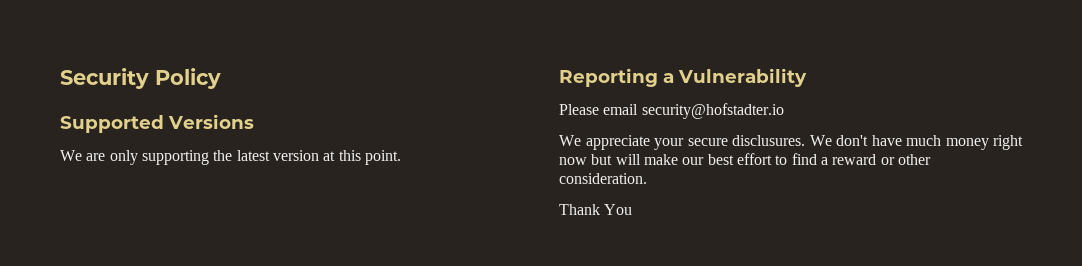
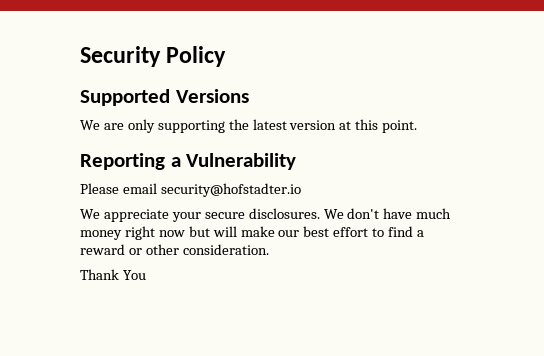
- We appreciate your secure disclusures.
+ We appreciate your secure disclosures.

